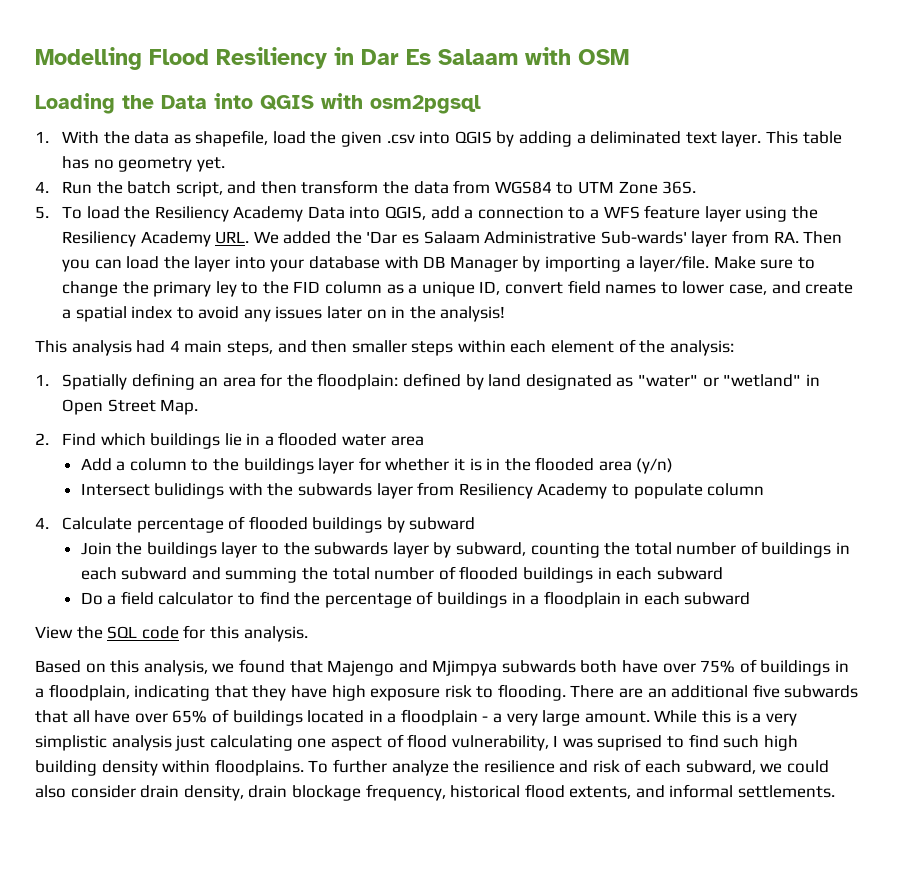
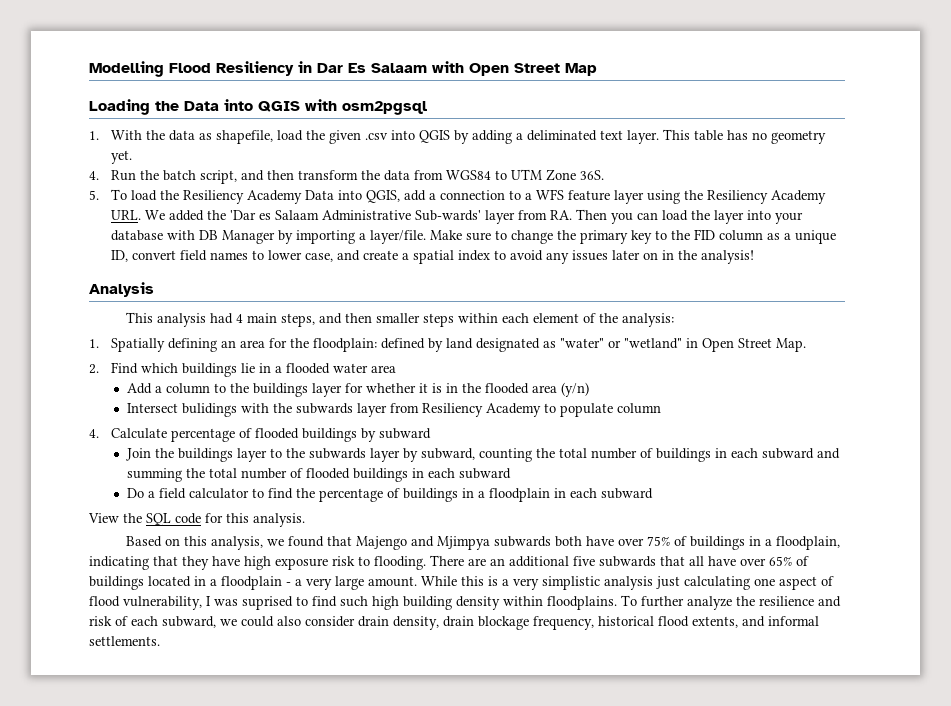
- Modelling Flood Resiliency in Dar Es Salaam with OSM
+ Modelling Flood Resiliency in Dar Es Salaam with Open Street Map
- Make sure to change the primary ley to the FID column as a unique ID, convert field names to lower case, and create a spatial index to avoid any issues later on in the analysis!
+ Make sure to change the primary key to the FID column as a unique ID, convert field names to lower case, and create a spatial index to avoid any issues later on in the analysis!
+ Analysis

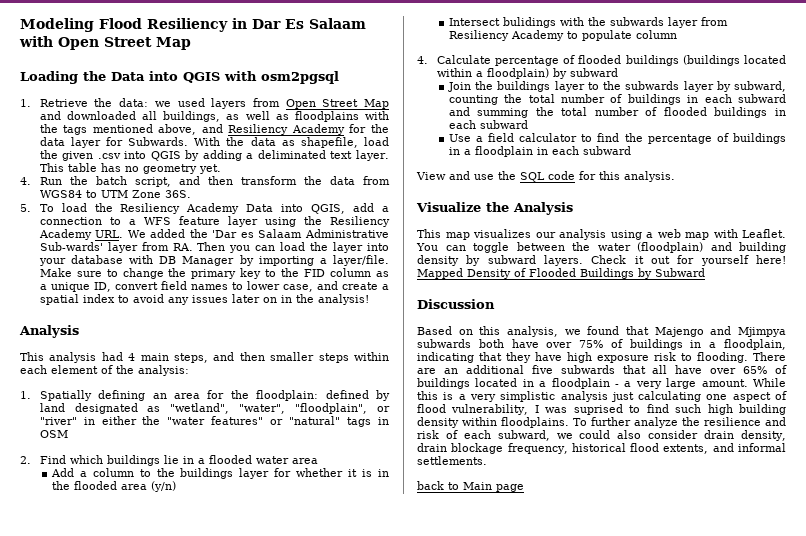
- Modelling Flood Resiliency in Dar Es Salaam with Open Street Map
+ Modeling Flood Resiliency in Dar Es Salaam with Open Street Map
- 1. With the data as shapefile, load the given .csv into QGIS by adding a deliminated text layer.
+ 1. Retrieve the data: we used layers from Open Street Map and downloaded all buildings, as well as floodplains with the tags mentioned above, and Resiliency Academy for the data layer for Subwards. With the data as shapefile, load the given .csv into QGIS by adding a deliminated text layer.
- 1. Spatially defining an area for the floodplain: defined by land designated as "water" or "wetland" in Open Street Map.
+ 1. Spatially defining an area for the floodplain: defined by land designated as "wetland", "water", "floodplain", or "river" in either the "water features" or "natural" tags in OSM
- 4. Calculate percentage of flooded buildings by subward
+ 4. Calculate percentage of flooded buildings (buildings located within a floodplain) by subward
- Do a field calculator to find the percentage of buildings in a floodplain in each subward
+ Use a field calculator to find the percentage of buildings in a floodplain in each subward
- View the SQL code for this analysis.
+ View and use the SQL code for this analysis.
+ Visualize the Analysis
+ This map visualizes our analysis using a web map with Leaflet. You can toggle between the water (floodplain) and building density by subward layers. Check it out for yourself here! Mapped Density of Flooded Buildings by Subward
+ Discussion
+ back to Main page

